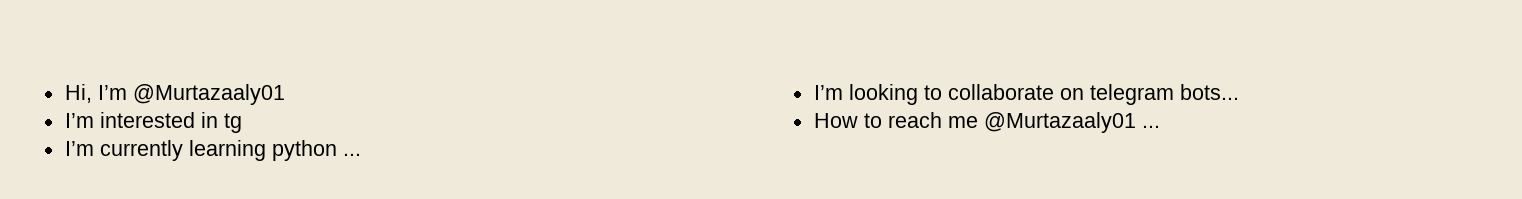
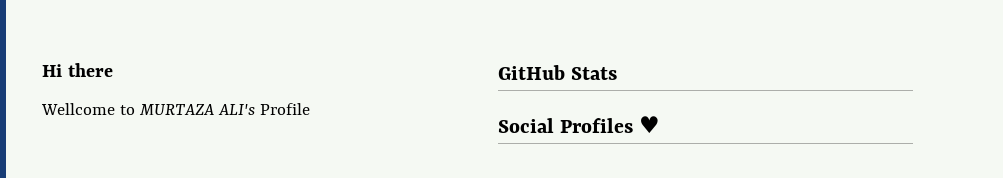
- Hi, I’m @Murtazaaly01
- I’m interested in tg
- I’m currently learning python ...
- I’m looking to collaborate on telegram bots...
- How to reach me @Murtazaaly01 ...
+ Hi there
+ Wellcome to MURTAZA ALI's Profile
+ GitHub Stats
+ Social Profiles ♥

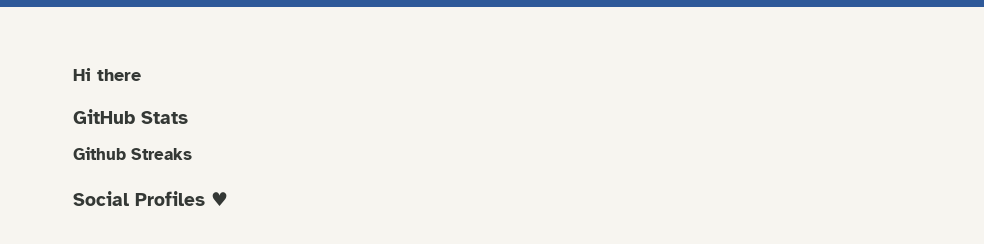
- Wellcome to MURTAZA ALI's Profile
+ Github Streaks

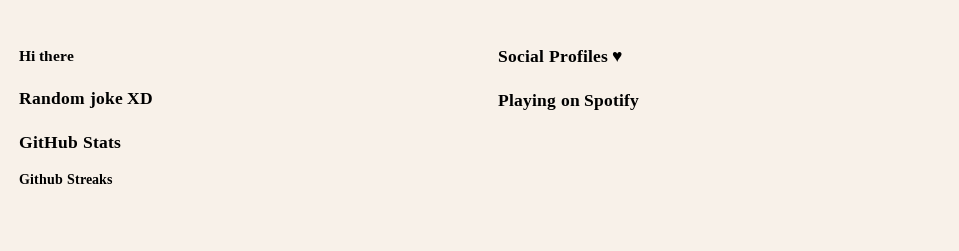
+ Random joke XD
+ Playing on Spotify

